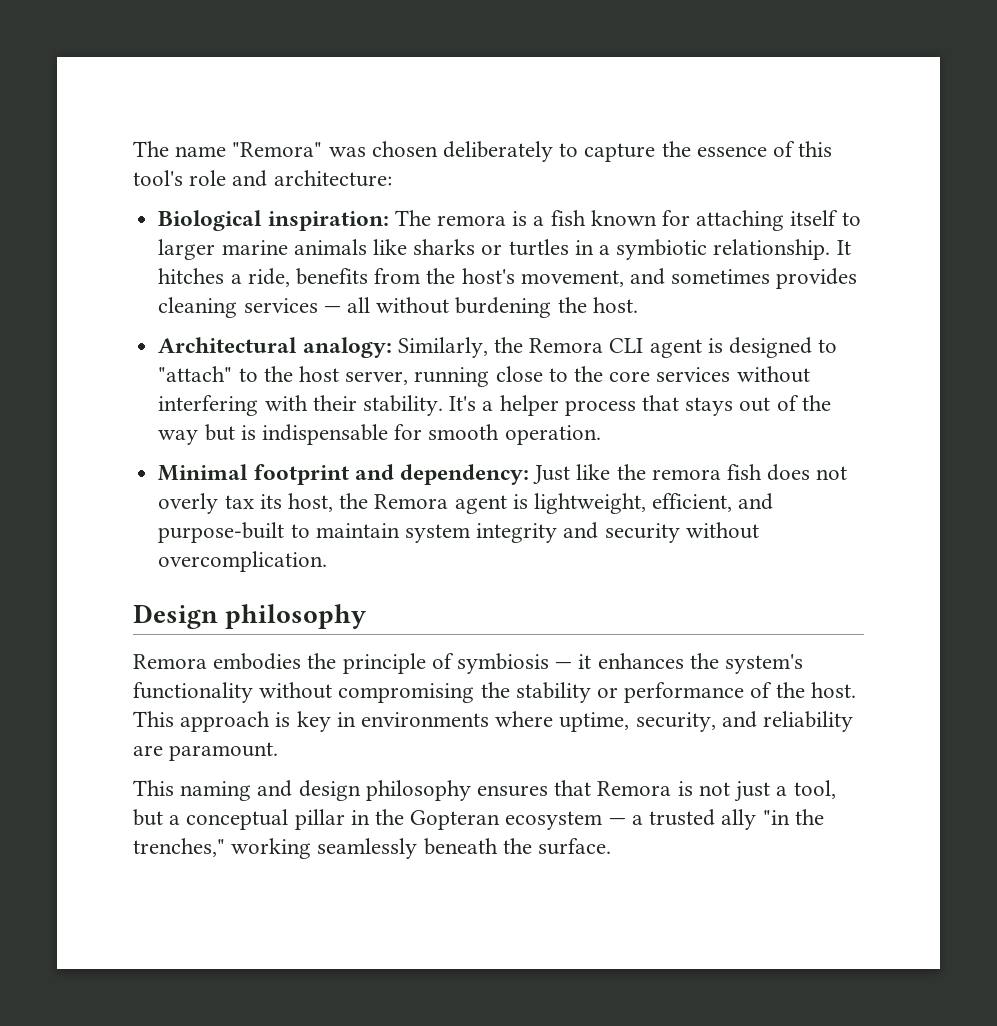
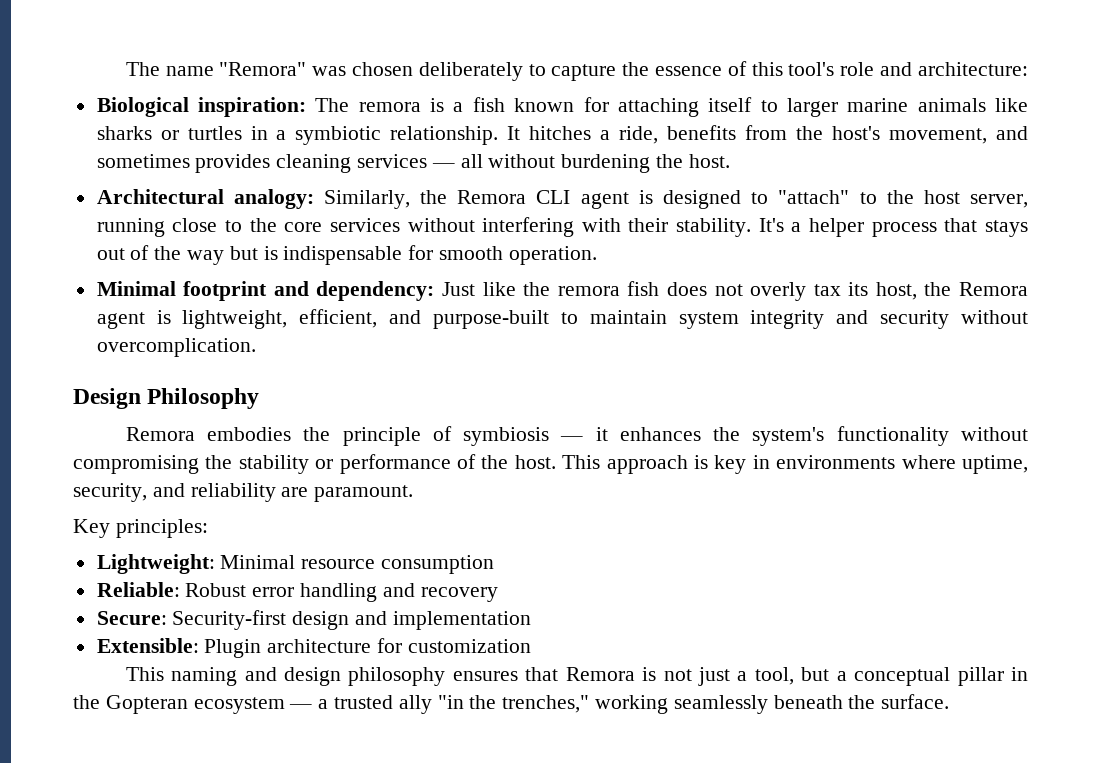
- Design philosophy
+ Design Philosophy
+ Key principles:
+ Lightweight: Minimal resource consumption
+ Reliable: Robust error handling and recovery
+ Secure: Security-first design and implementation
+ Extensible: Plugin architecture for customization

